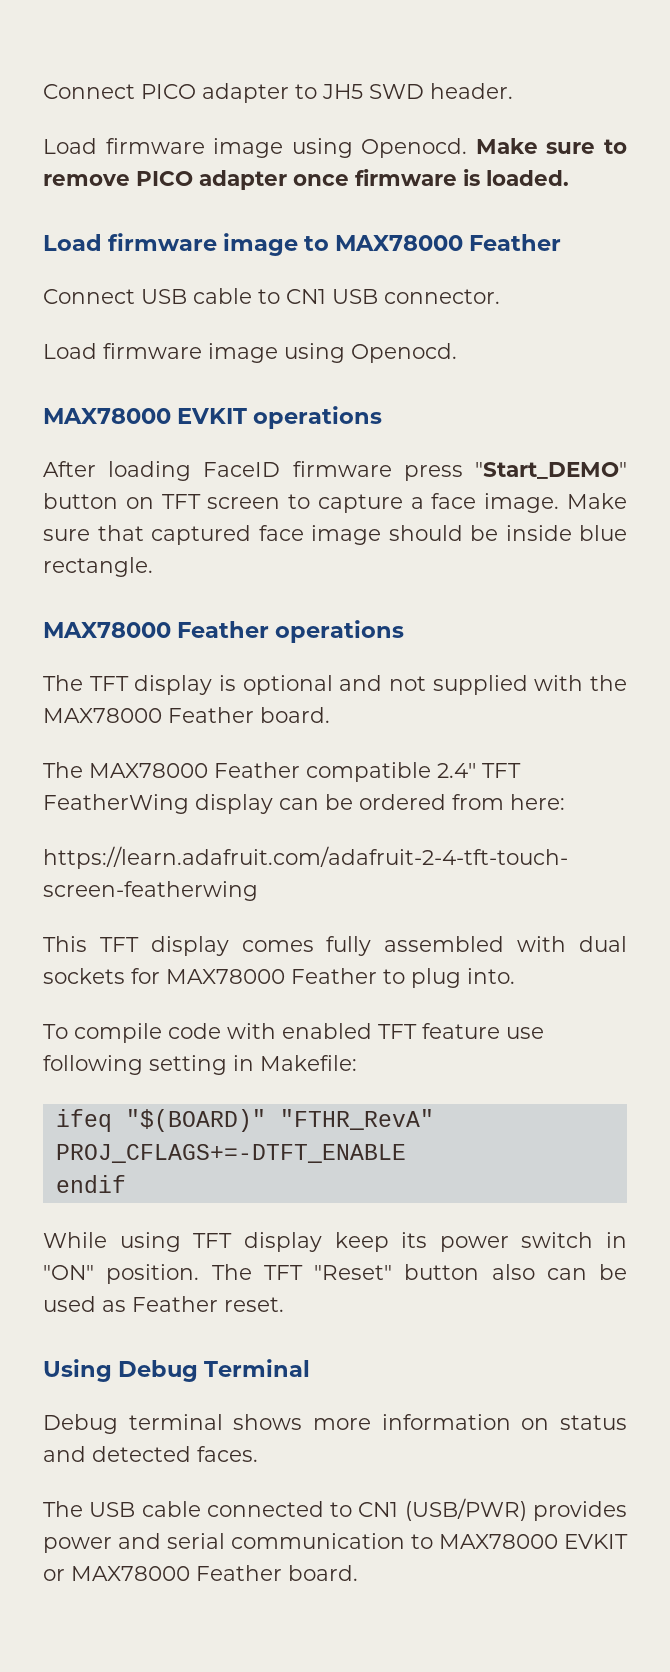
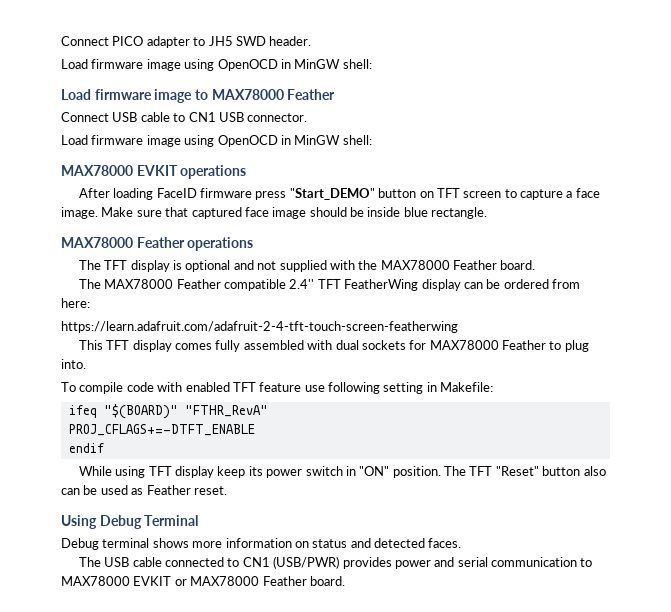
  Connect PICO adapter to JH5 SWD header.
- Load firmware image using Openocd. Make sure to remove PICO adapter once firmware is loaded.
+ Load firmware image using OpenOCD in MinGW shell:
  Connect USB cable to CN1 USB connector.
- Load firmware image using Openocd.
+ Load firmware image using OpenOCD in MinGW shell:

